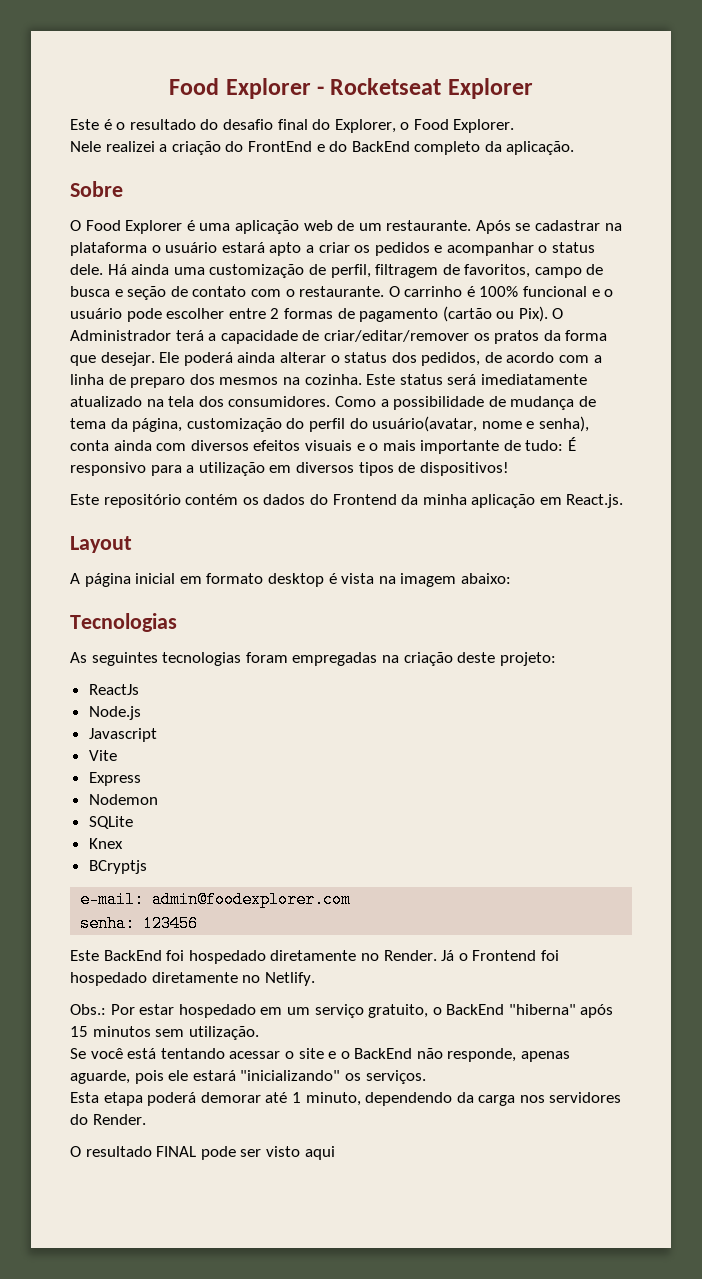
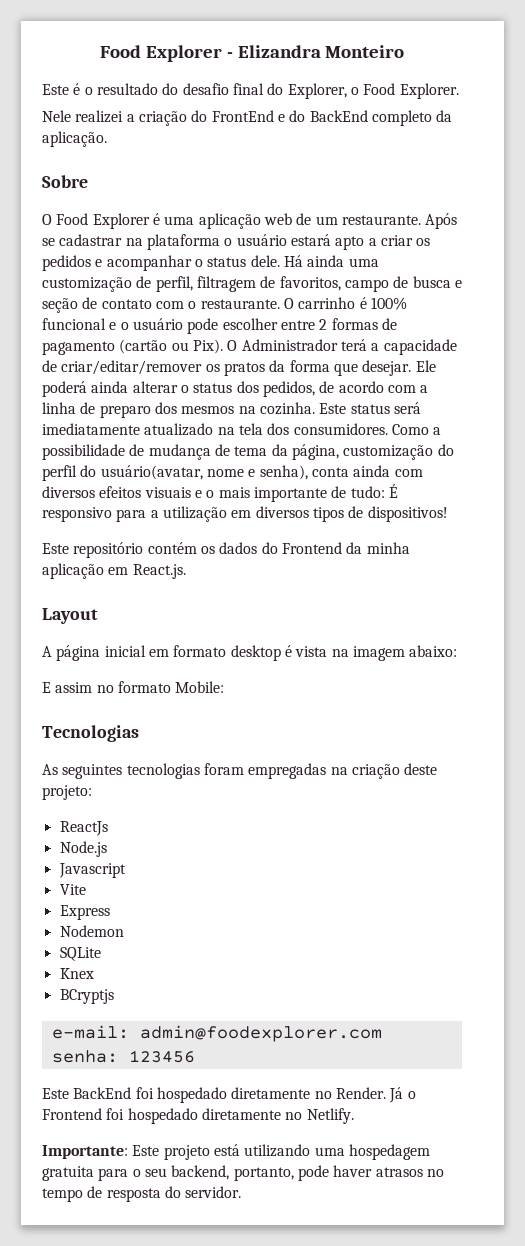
- Food Explorer - Rocketseat Explorer
+ Food Explorer - Elizandra Monteiro
+ E assim no formato Mobile:
- Obs.: Por estar hospedado em um serviço gratuito, o BackEnd "hiberna" após 15 minutos sem utilização.
- Se você está tentando acessar o site e o BackEnd não responde, apenas aguarde, pois ele estará "inicializando" os serviços.
- Esta etapa poderá demorar até 1 minuto, dependendo da carga nos servidores do Render.
- O resultado FINAL pode ser visto aqui
+ Importante: Este projeto está utilizando uma hospedagem gratuita para o seu backend, portanto, pode haver atrasos no tempo de resposta do servidor.

